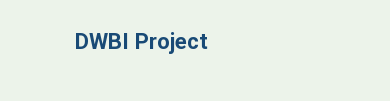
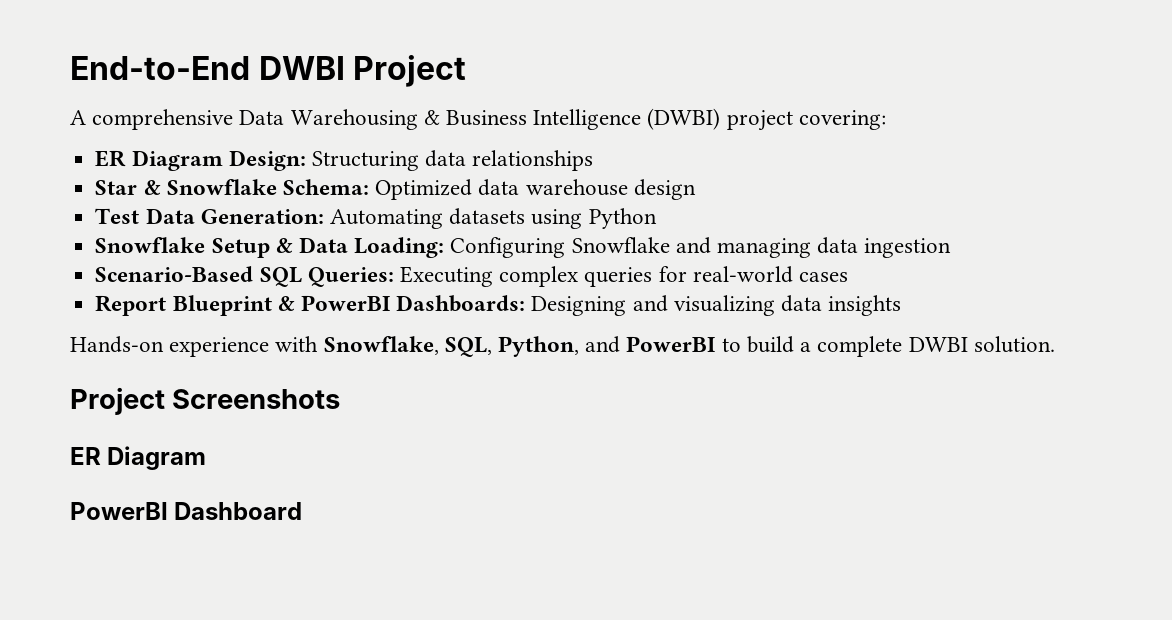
- DWBI Project
+ End-to-End DWBI Project
+ A comprehensive Data Warehousing & Business Intelligence (DWBI) project covering:
+ ER Diagram Design: Structuring data relationships
+ Star & Snowflake Schema: Optimized data warehouse design
+ Test Data Generation: Automating datasets using Python
+ Snowflake Setup & Data Loading: Configuring Snowflake and managing data ingestion
+ Scenario-Based SQL Queries: Executing complex queries for real-world cases
+ Report Blueprint & PowerBI Dashboards: Designing and visualizing data insights
+ Hands-on experience with Snowflake, SQL, Python, and PowerBI to build a complete DWBI solution.
+ Project Screenshots
+ ER Diagram
+ PowerBI Dashboard

